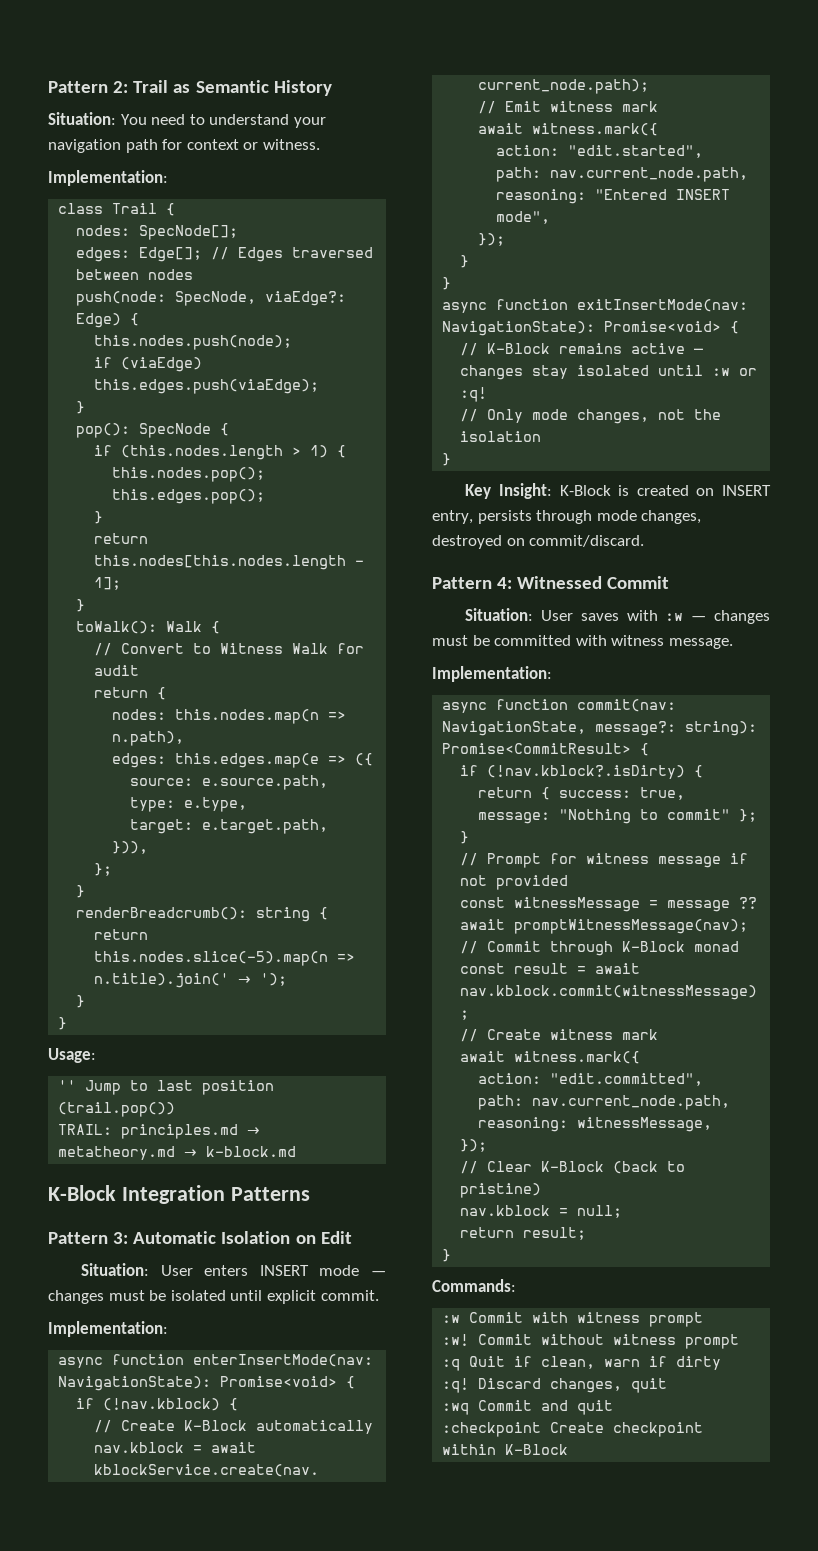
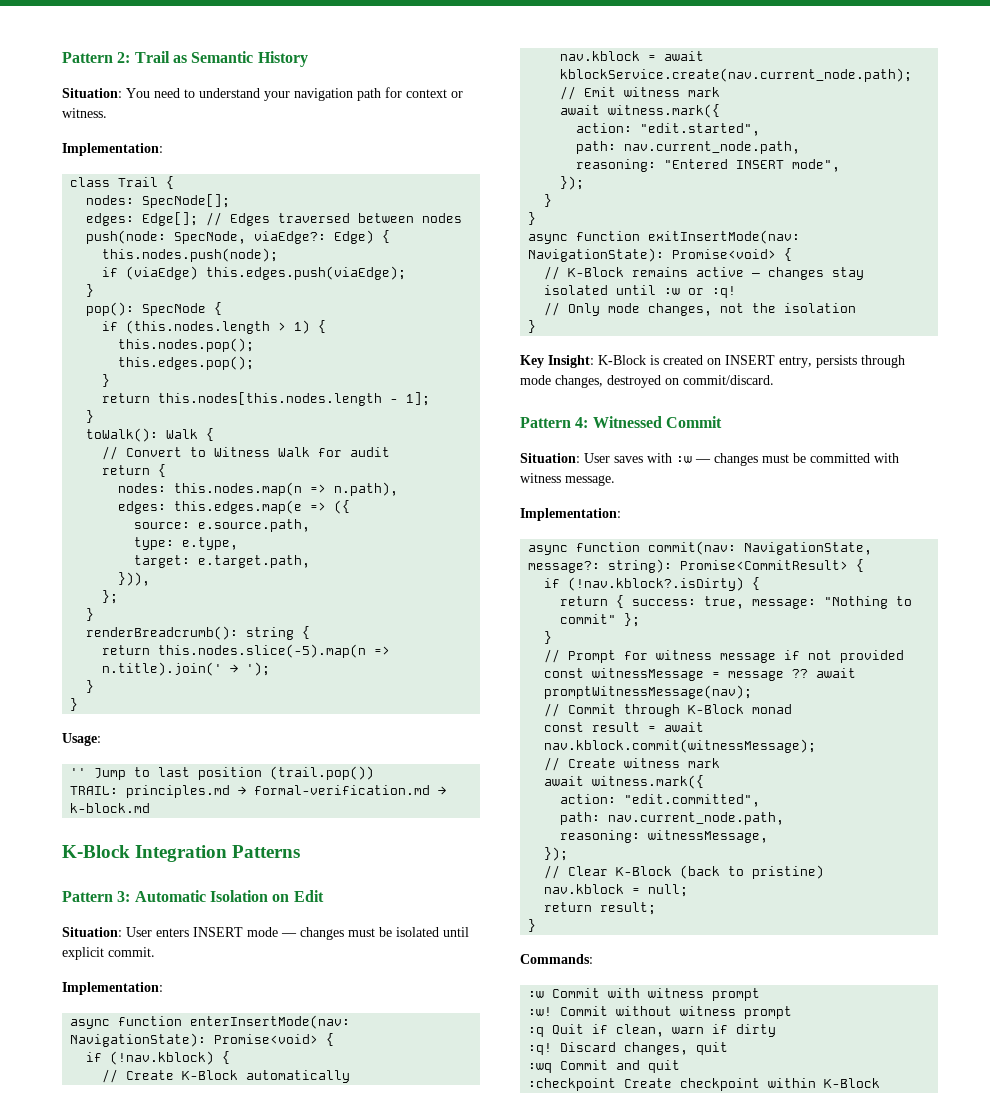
- TRAIL: principles.md → metatheory.md → k-block.md
+ TRAIL: principles.md → formal-verification.md → k-block.md

